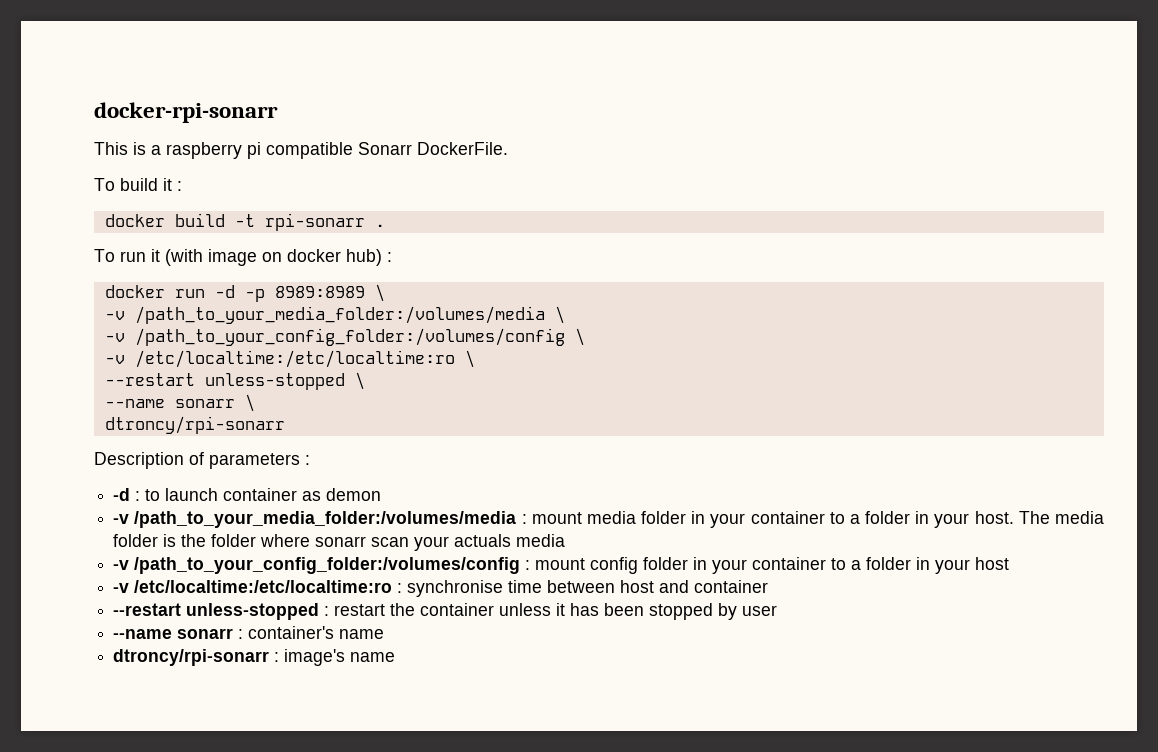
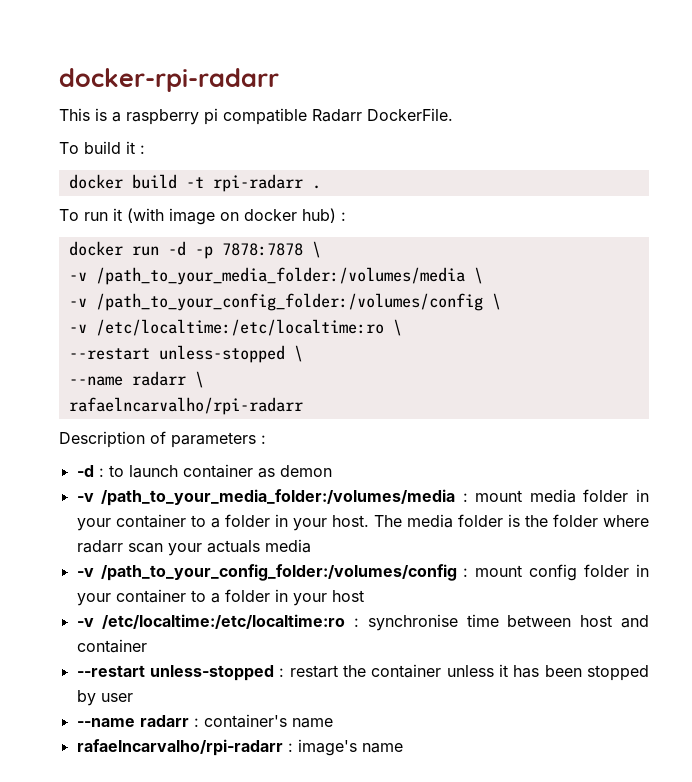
- docker-rpi-sonarr
+ docker-rpi-radarr
- This is a raspberry pi compatible Sonarr DockerFile.
+ This is a raspberry pi compatible Radarr DockerFile.
- docker build -t rpi-sonarr .
+ docker build -t rpi-radarr .
- docker run -d -p 8989:8989 \
+ docker run -d -p 7878:7878 \
- --name sonarr \
- dtroncy/rpi-sonarr
+ --name radarr \
+ rafaelncarvalho/rpi-radarr
- The media folder is the folder where sonarr scan your actuals media
+ The media folder is the folder where radarr scan your actuals media
- --name sonarr : container's name
+ --name radarr : container's name
- dtroncy/rpi-sonarr : image's name
+ rafaelncarvalho/rpi-radarr : image's name

